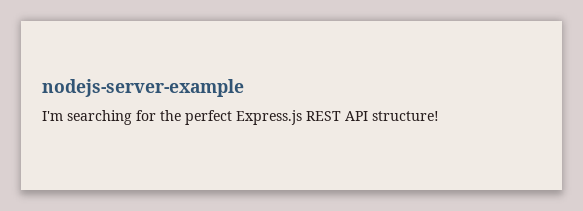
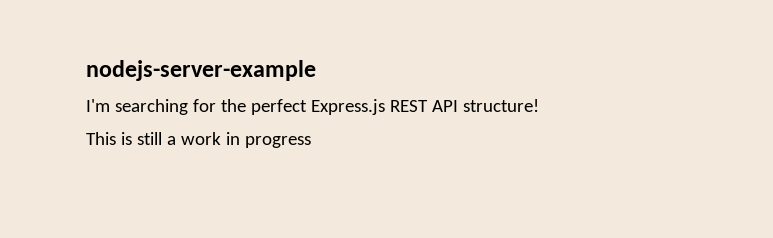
+ This is still a work in progress

